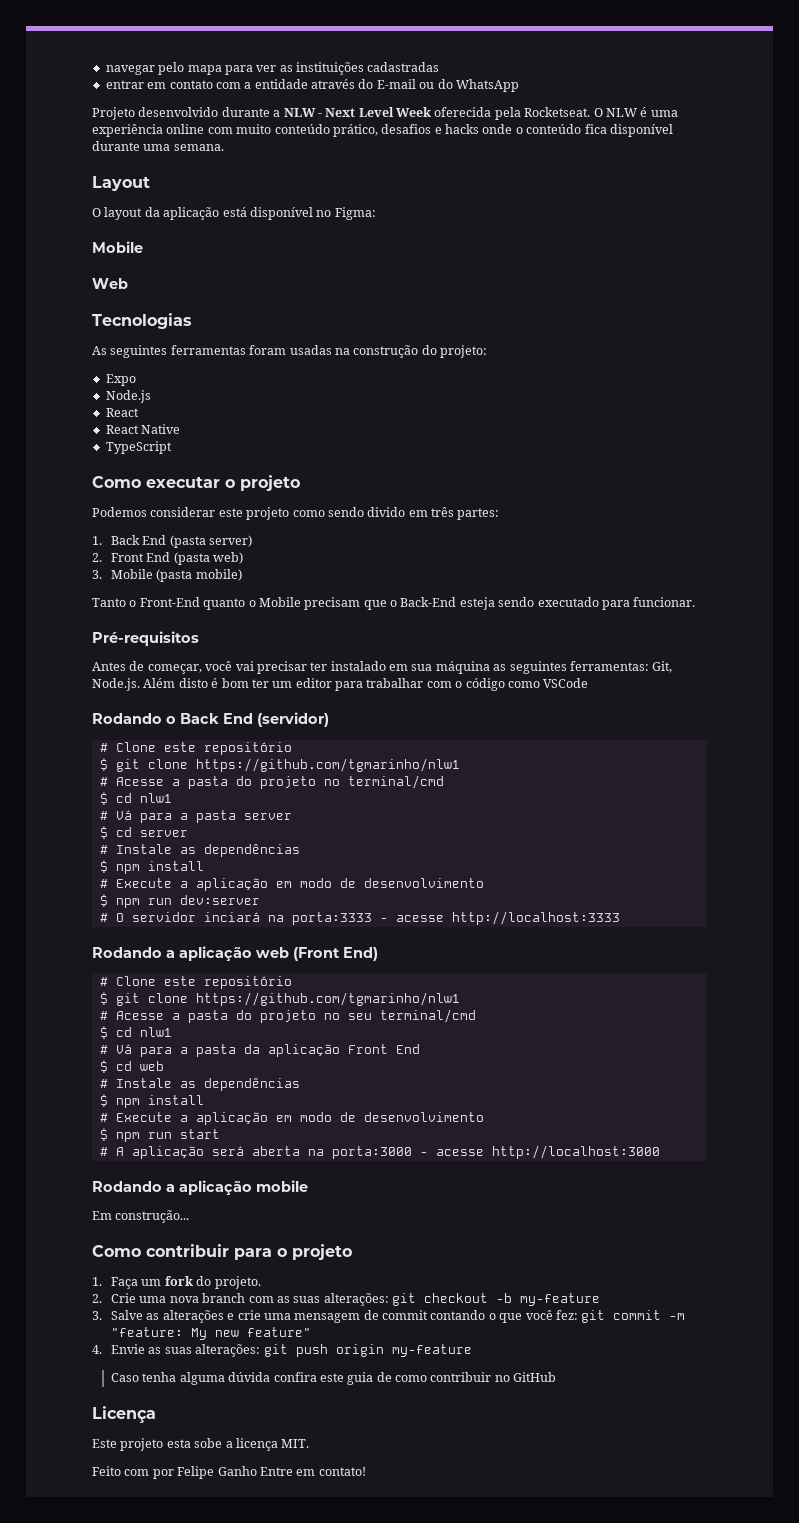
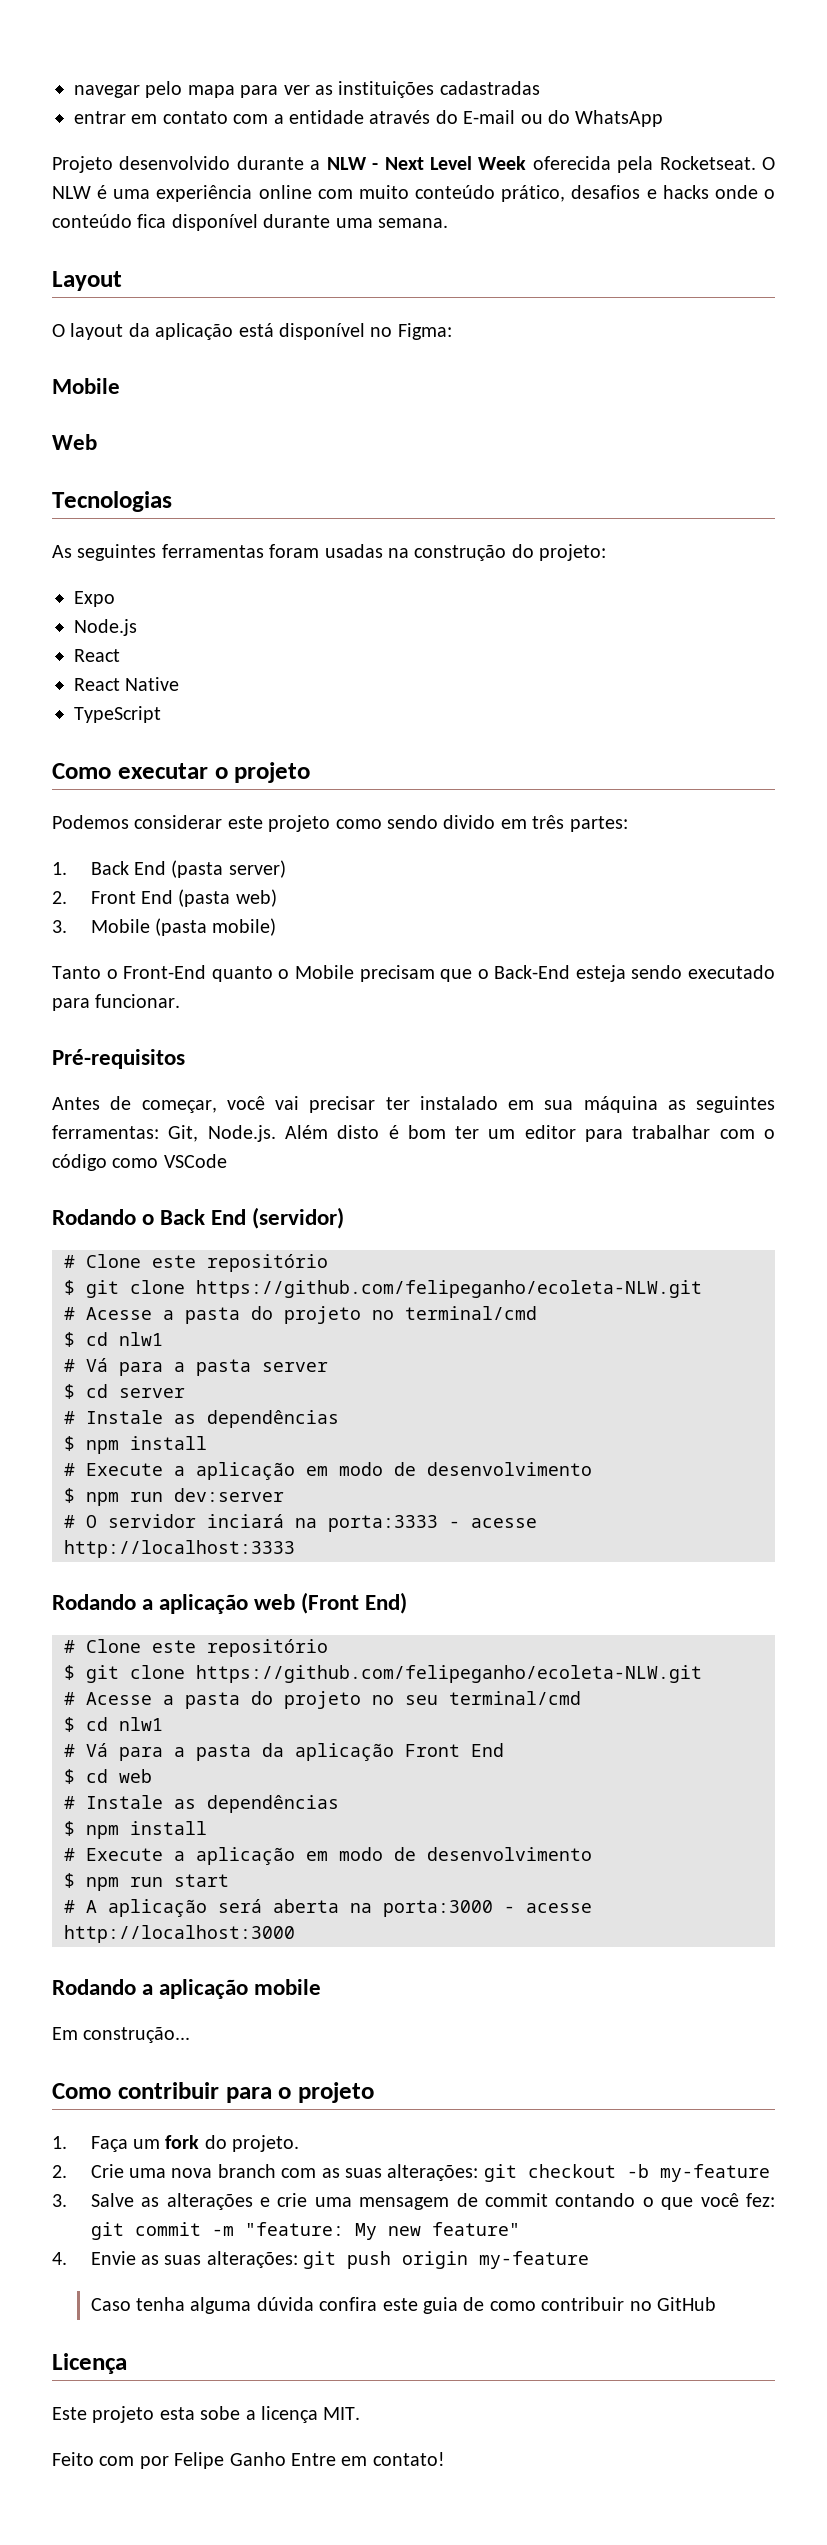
  Rodando o Back End (servidor)
  # Clone este repositório
- $ git clone https://github.com/tgmarinho/nlw1
+ $ git clone https://github.com/felipeganho/ecoleta-NLW.git
  Rodando a aplicação web (Front End)
  # Clone este repositório
- $ git clone https://github.com/tgmarinho/nlw1
+ $ git clone https://github.com/felipeganho/ecoleta-NLW.git

